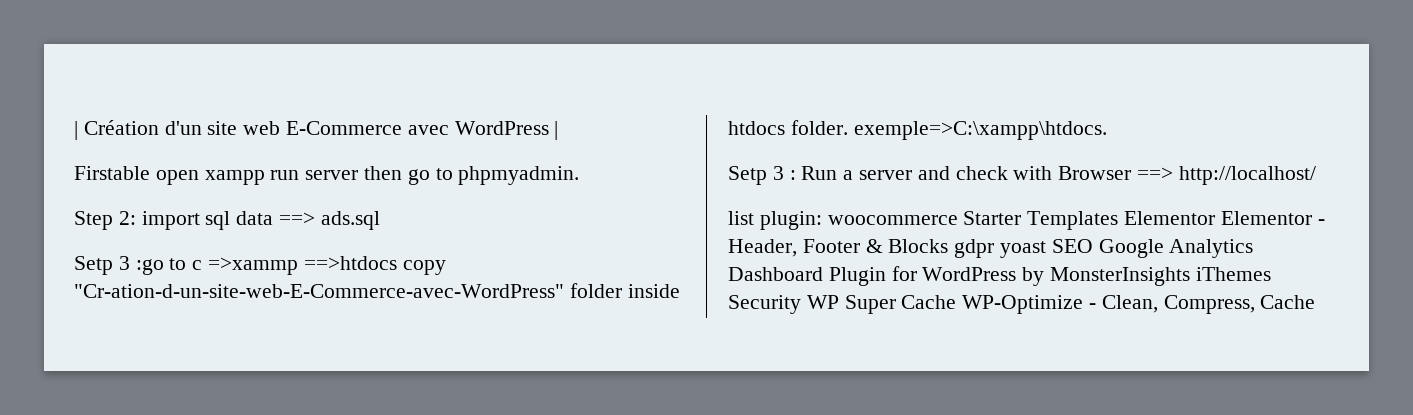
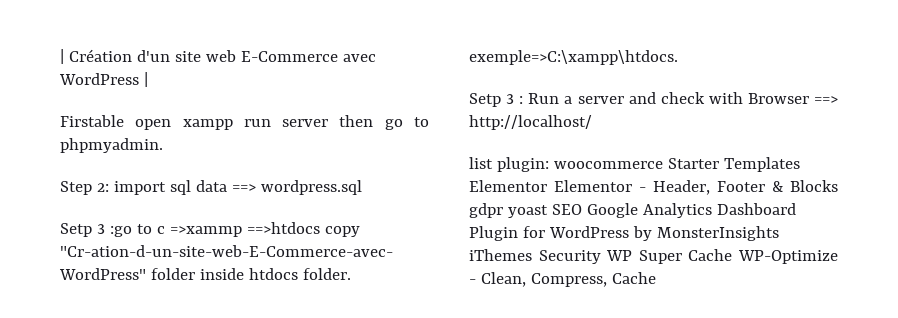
- Step 2: import sql data ==> ads.sql
+ Step 2: import sql data ==> wordpress.sql

